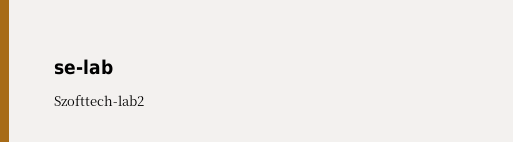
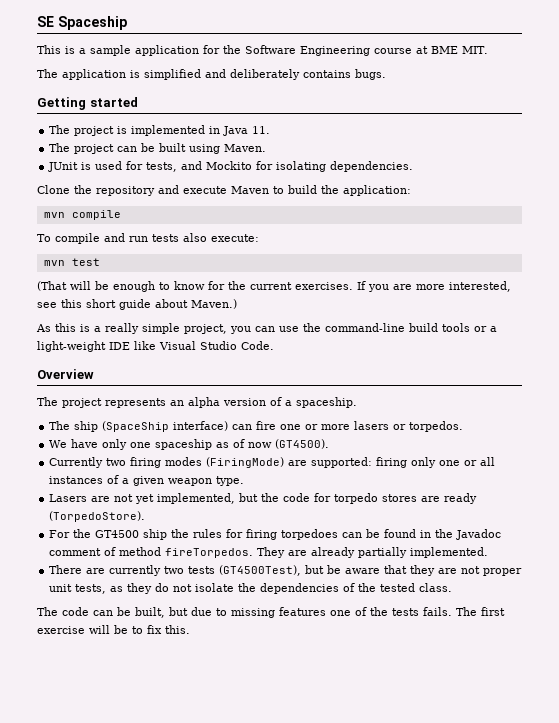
- se-lab
- Szofttech-lab2
+ SE Spaceship
+ This is a sample application for the Software Engineering course at BME MIT.
+ The application is simplified and deliberately contains bugs.
+ Getting started
+ The project is implemented in Java 11.
+ The project can be built using Maven.
+ JUnit is used for tests, and Mockito for isolating dependencies.
+ Clone the repository and execute Maven to build the application:
+ mvn compile
+ To compile and run tests also execute:
+ mvn test
+ (That will be enough to know for the current exercises. If you are more interested, see this short guide about Maven.)
+ As this is a really simple project, you can use the command-line build tools or a light-weight IDE like Visual Studio Code.
+ Overview
+ The project represents an alpha version of a spaceship.
+ The ship (SpaceShip interface) can fire one or more lasers or torpedos.
+ We have only one spaceship as of now (GT4500).
+ Currently two firing modes (FiringMode) are supported: firing only one or all instances of a given weapon type.
+ Lasers are not yet implemented, but the code for torpedo stores are ready (TorpedoStore).
+ For the GT4500 ship the rules for firing torpedoes can be found in the Javadoc comment of method fireTorpedos. They are already partially implemented.
+ There are currently two tests (GT4500Test), but be aware that they are not proper unit tests, as they do not isolate the dependencies of the tested class.
+ The code can be built, but due to missing features one of the tests fails. The first exercise will be to fix this.

